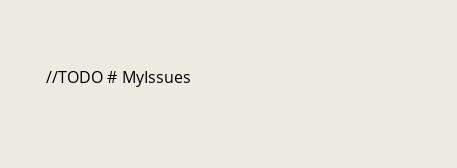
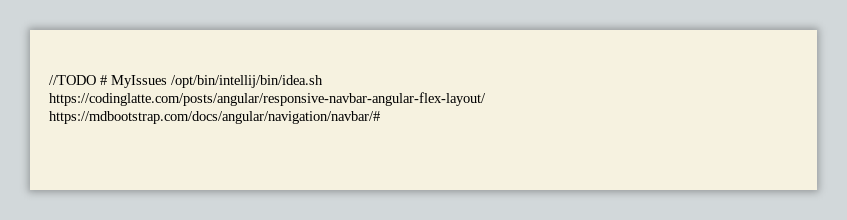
- //TODO # MyIssues
+ //TODO # MyIssues /opt/bin/intellij/bin/idea.sh https://codinglatte.com/posts/angular/responsive-navbar-angular-flex-layout/ https://mdbootstrap.com/docs/angular/navigation/navbar/#

